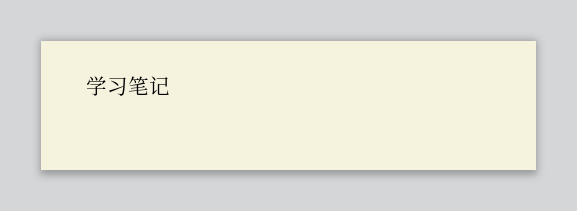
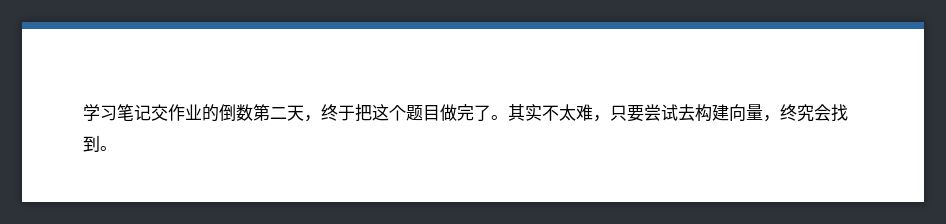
- 学习笔记
+ 学习笔记交作业的倒数第二天，终于把这个题目做完了。其实不太难，只要尝试去构建向量，终究会找到。

